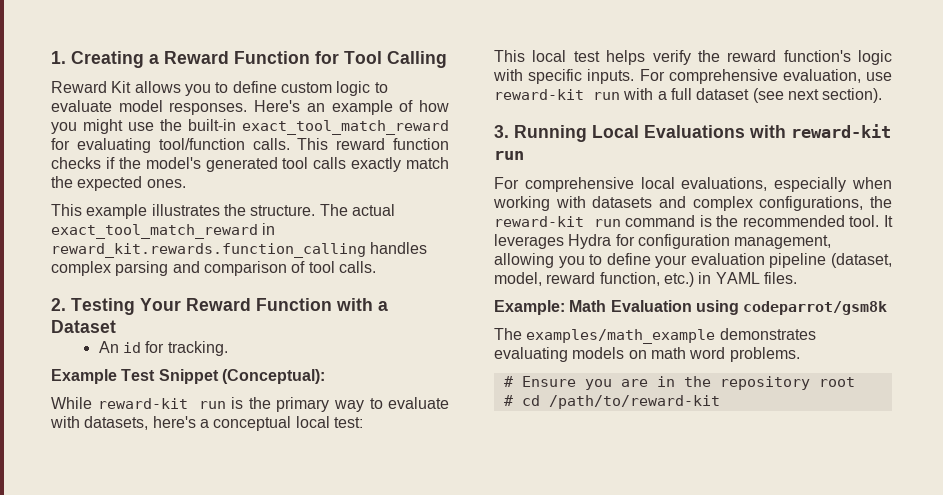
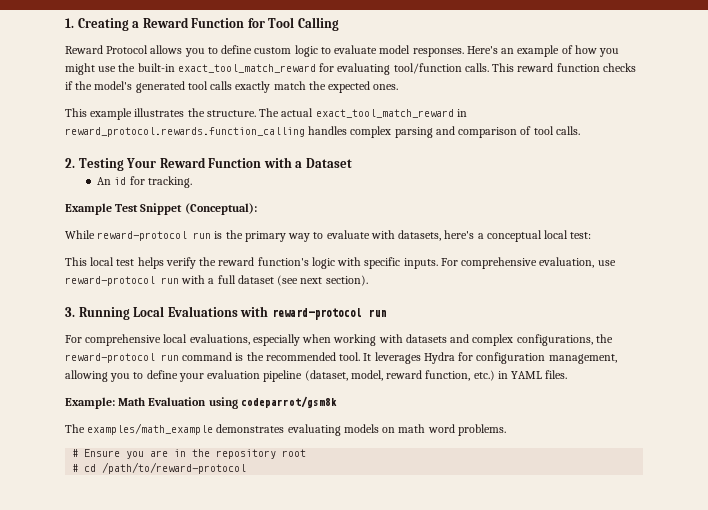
- Reward Kit allows you to define custom logic to evaluate model responses.
+ Reward Protocol allows you to define custom logic to evaluate model responses.
- The actual exact_tool_match_reward in reward_kit.rewards.function_calling handles complex parsing and comparison of tool calls.
+ The actual exact_tool_match_reward in reward_protocol.rewards.function_calling handles complex parsing and comparison of tool calls.
- While reward-kit run is the primary way to evaluate with datasets, here's a conceptual local test:
+ While reward-protocol run is the primary way to evaluate with datasets, here's a conceptual local test:
- For comprehensive evaluation, use reward-kit run with a full dataset (see next section).
+ For comprehensive evaluation, use reward-protocol run with a full dataset (see next section).
- 3. Running Local Evaluations with reward-kit run
+ 3. Running Local Evaluations with reward-protocol run
- For comprehensive local evaluations, especially when working with datasets and complex configurations, the reward-kit run command is the recommended tool.
+ For comprehensive local evaluations, especially when working with datasets and complex configurations, the reward-protocol run command is the recommended tool.
- # cd /path/to/reward-kit
+ # cd /path/to/reward-protocol

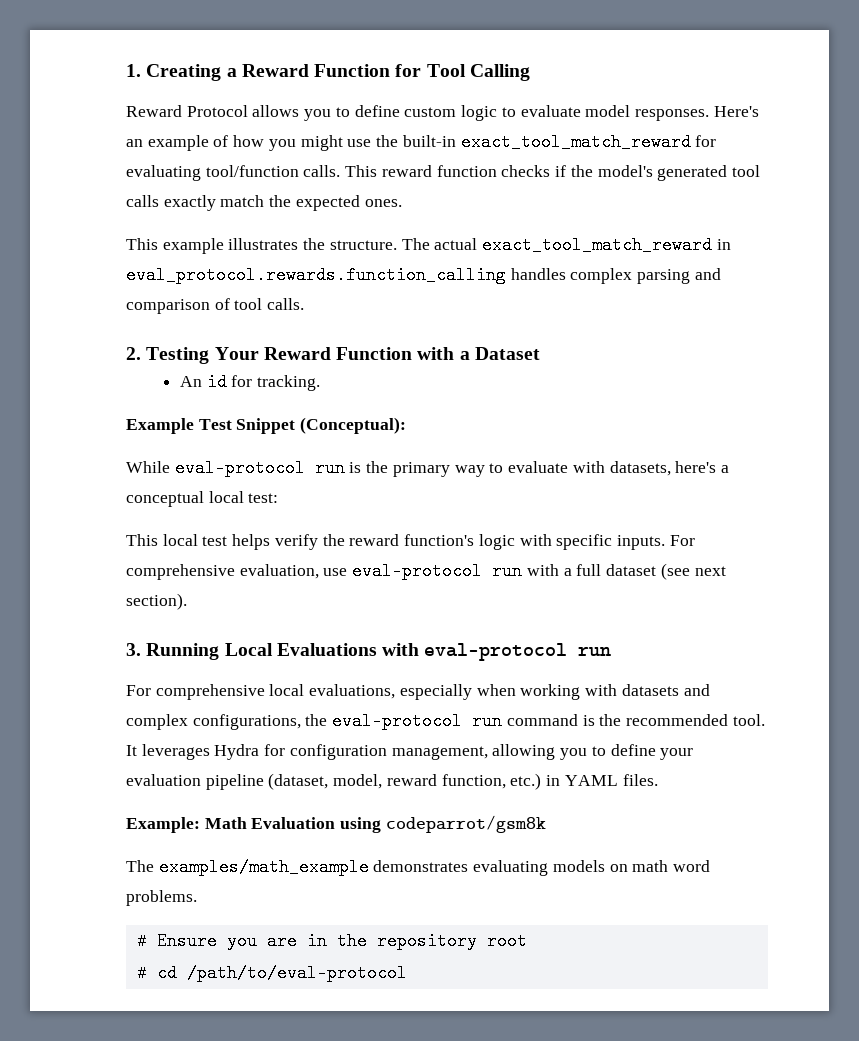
- The actual exact_tool_match_reward in reward_protocol.rewards.function_calling handles complex parsing and comparison of tool calls.
+ The actual exact_tool_match_reward in eval_protocol.rewards.function_calling handles complex parsing and comparison of tool calls.
- While reward-protocol run is the primary way to evaluate with datasets, here's a conceptual local test:
+ While eval-protocol run is the primary way to evaluate with datasets, here's a conceptual local test:
- For comprehensive evaluation, use reward-protocol run with a full dataset (see next section).
+ For comprehensive evaluation, use eval-protocol run with a full dataset (see next section).
- 3. Running Local Evaluations with reward-protocol run
+ 3. Running Local Evaluations with eval-protocol run
- For comprehensive local evaluations, especially when working with datasets and complex configurations, the reward-protocol run command is the recommended tool.
+ For comprehensive local evaluations, especially when working with datasets and complex configurations, the eval-protocol run command is the recommended tool.
- # cd /path/to/reward-protocol
+ # cd /path/to/eval-protocol

